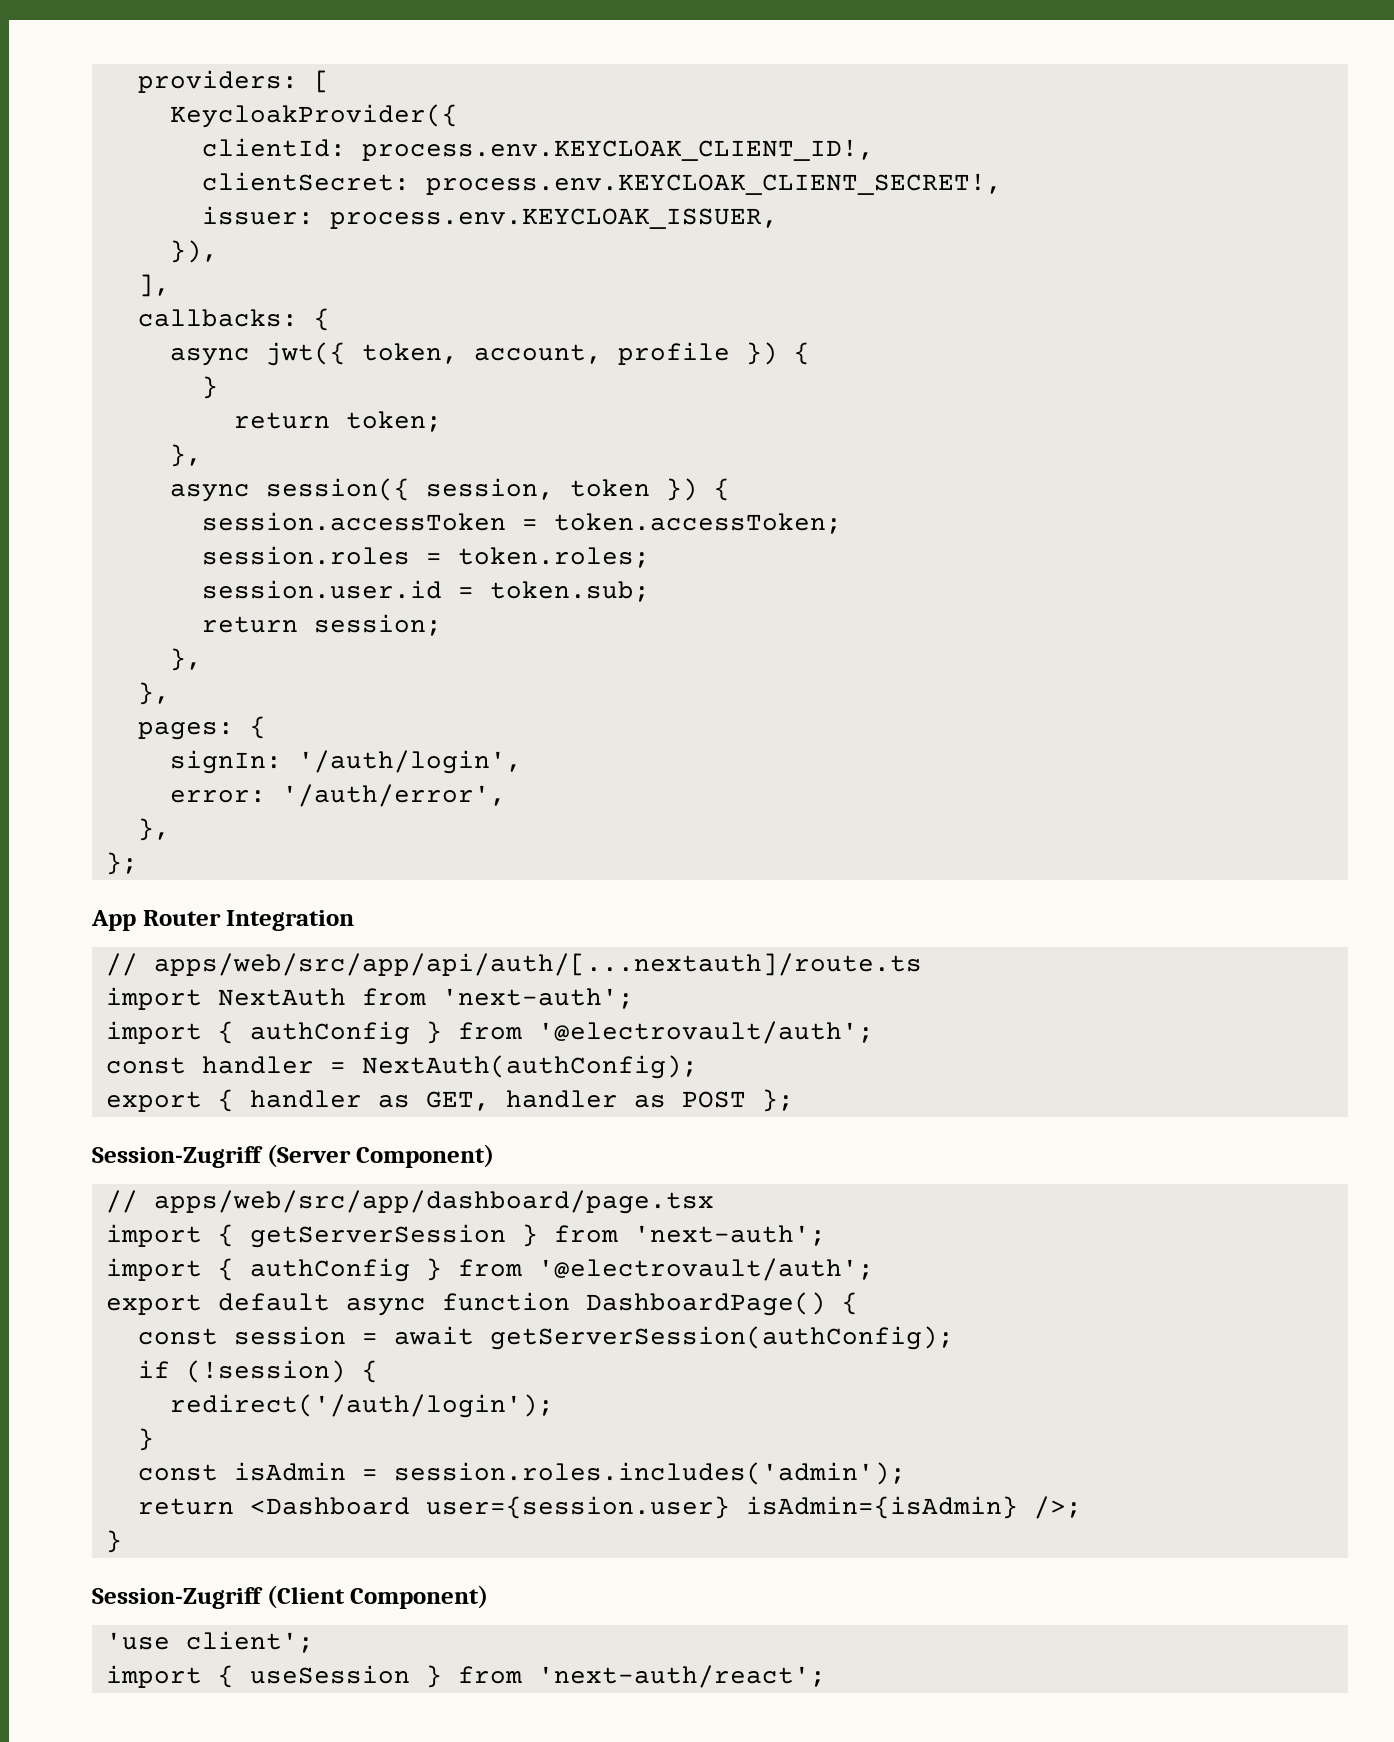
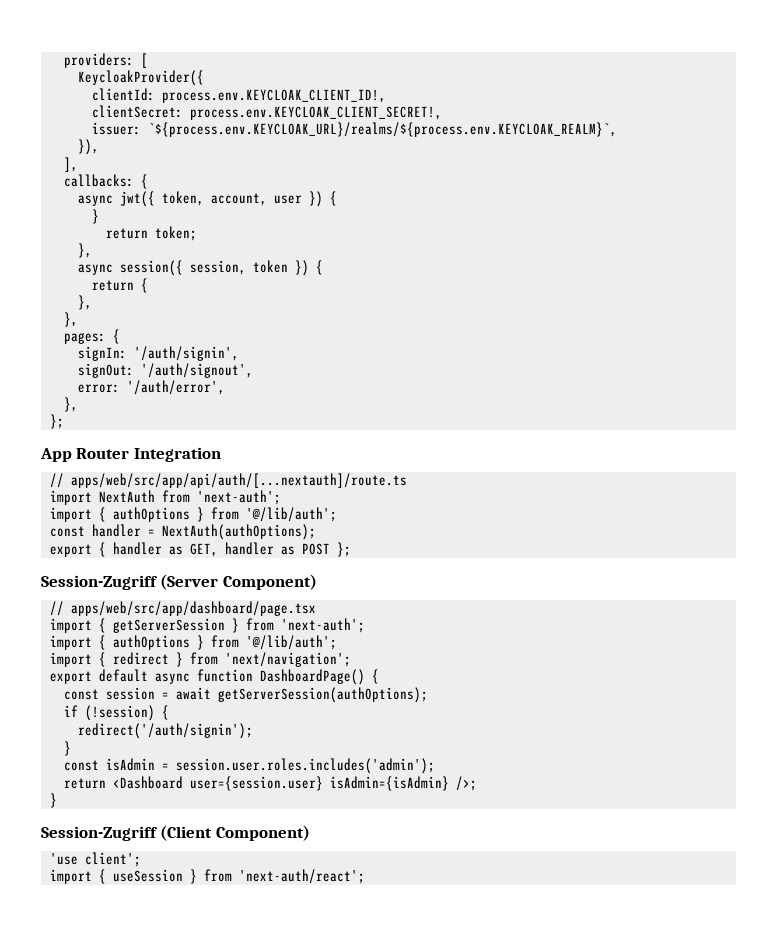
- issuer: process.env.KEYCLOAK_ISSUER,
+ issuer: `${process.env.KEYCLOAK_URL}/realms/${process.env.KEYCLOAK_REALM}`,
- async jwt({ token, account, profile }) {
+ async jwt({ token, account, user }) {
- session.accessToken = token.accessToken;
- session.roles = token.roles;
- session.user.id = token.sub;
- return session;
+ return {
- signIn: '/auth/login',
+ signIn: '/auth/signin',
+ signOut: '/auth/signout',
  import NextAuth from 'next-auth';
- import { authConfig } from '@electrovault/auth';
+ import { authOptions } from '@/lib/auth';
- const handler = NextAuth(authConfig);
+ const handler = NextAuth(authOptions);
  import { getServerSession } from 'next-auth';
- import { authConfig } from '@electrovault/auth';
+ import { authOptions } from '@/lib/auth';
+ import { redirect } from 'next/navigation';
- const session = await getServerSession(authConfig);
+ const session = await getServerSession(authOptions);
- redirect('/auth/login');
+ redirect('/auth/signin');
- const isAdmin = session.roles.includes('admin');
+ const isAdmin = session.user.roles.includes('admin');

